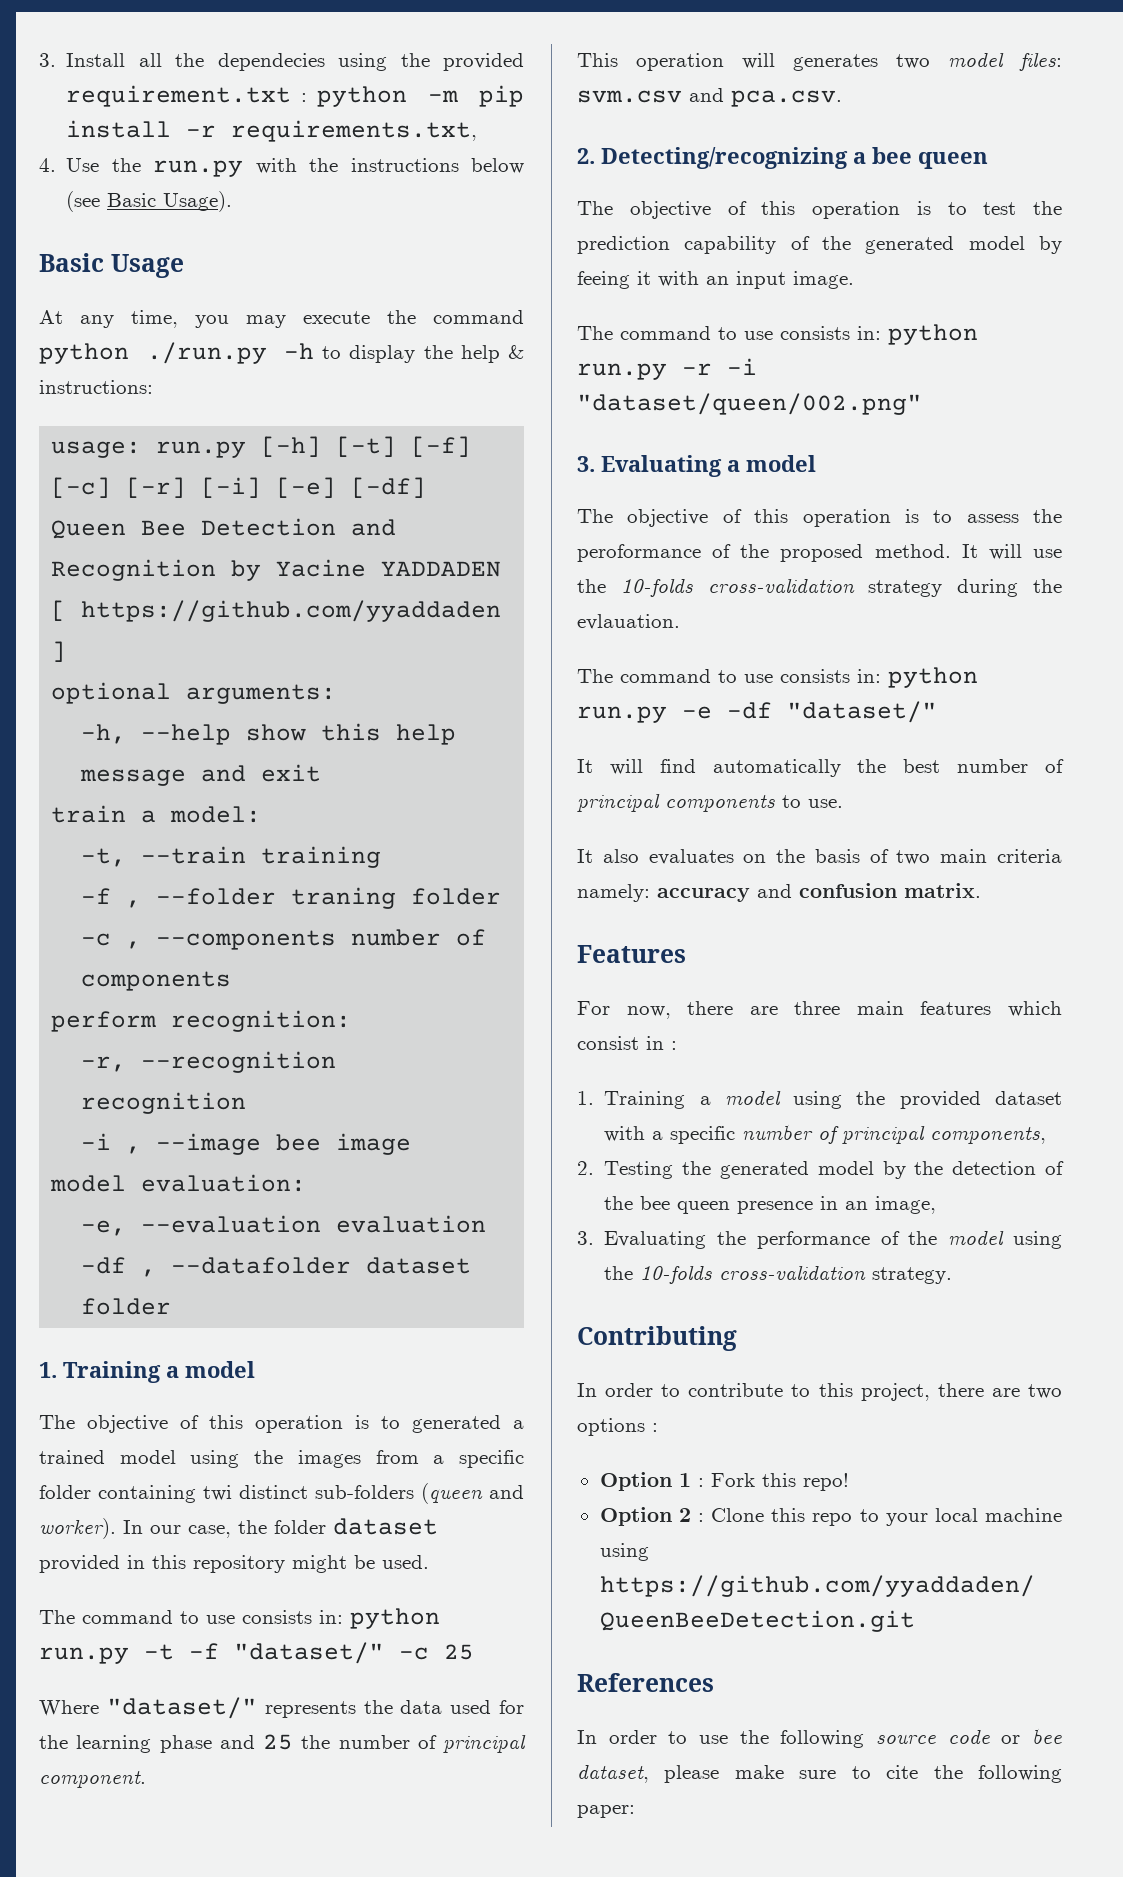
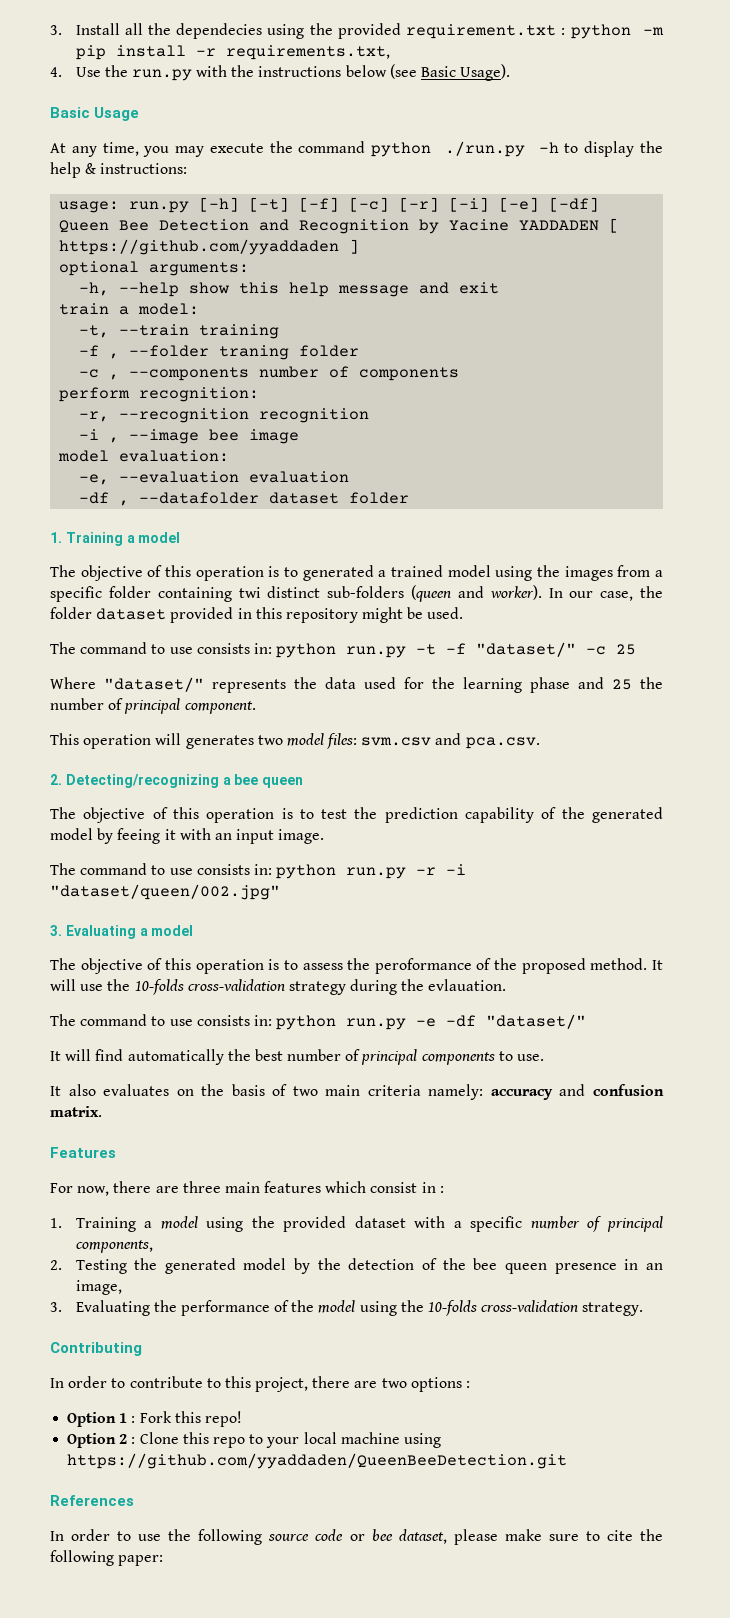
- The command to use consists in: python run.py -r -i "dataset/queen/002.png"
+ The command to use consists in: python run.py -r -i "dataset/queen/002.jpg"

